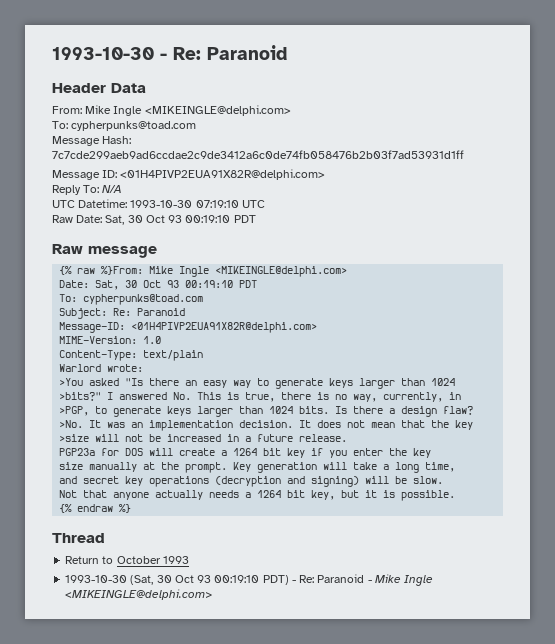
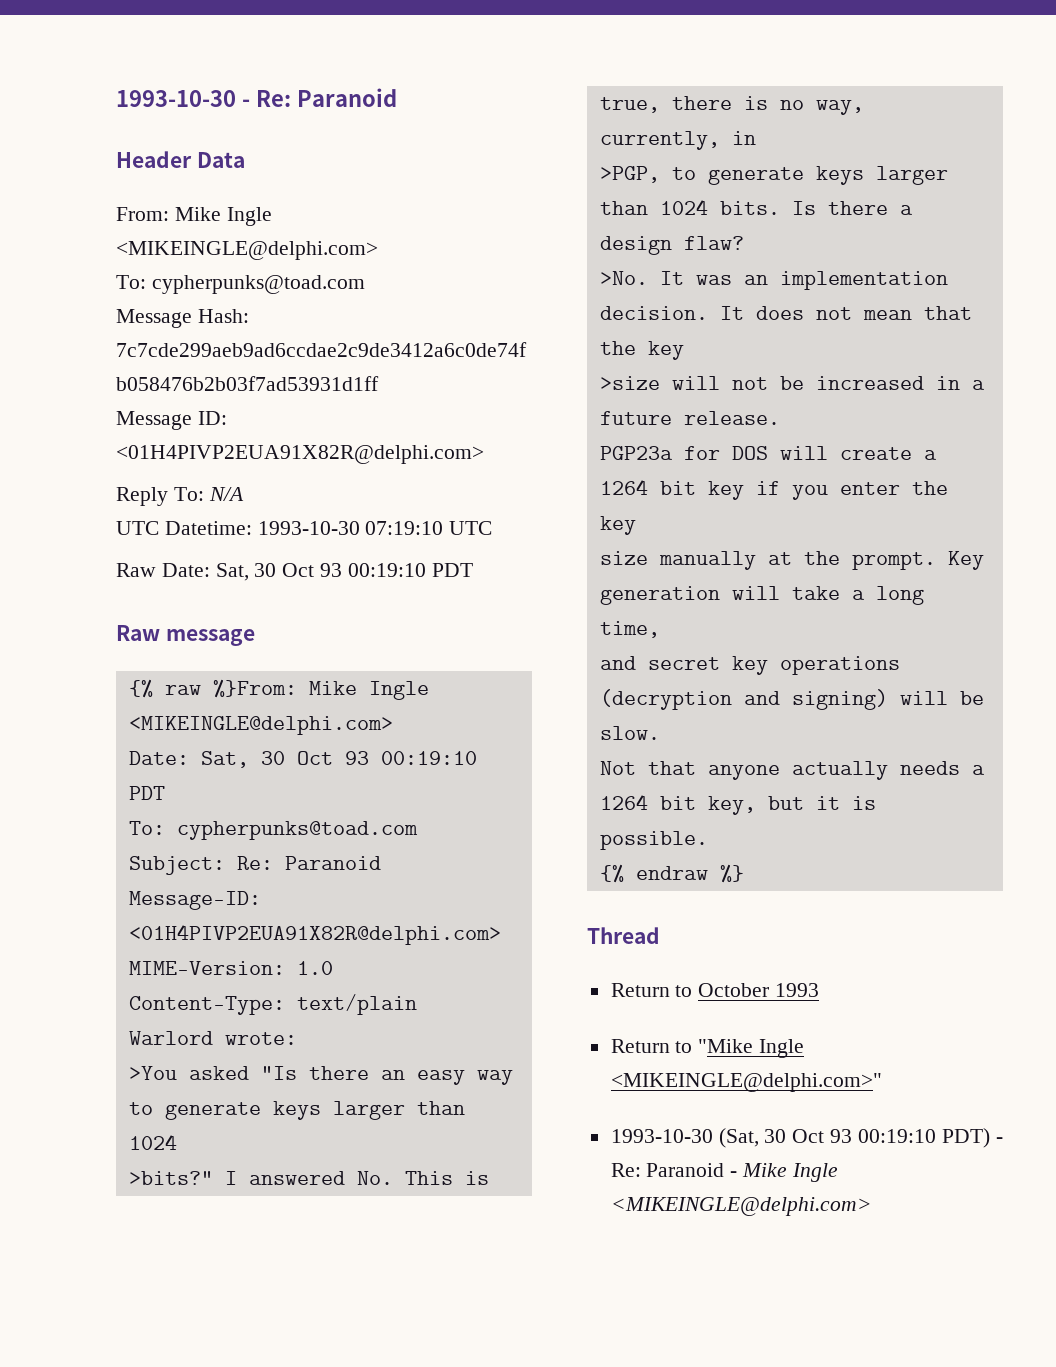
+ Return to "Mike Ingle <MIKEINGLE@delphi.com>"

